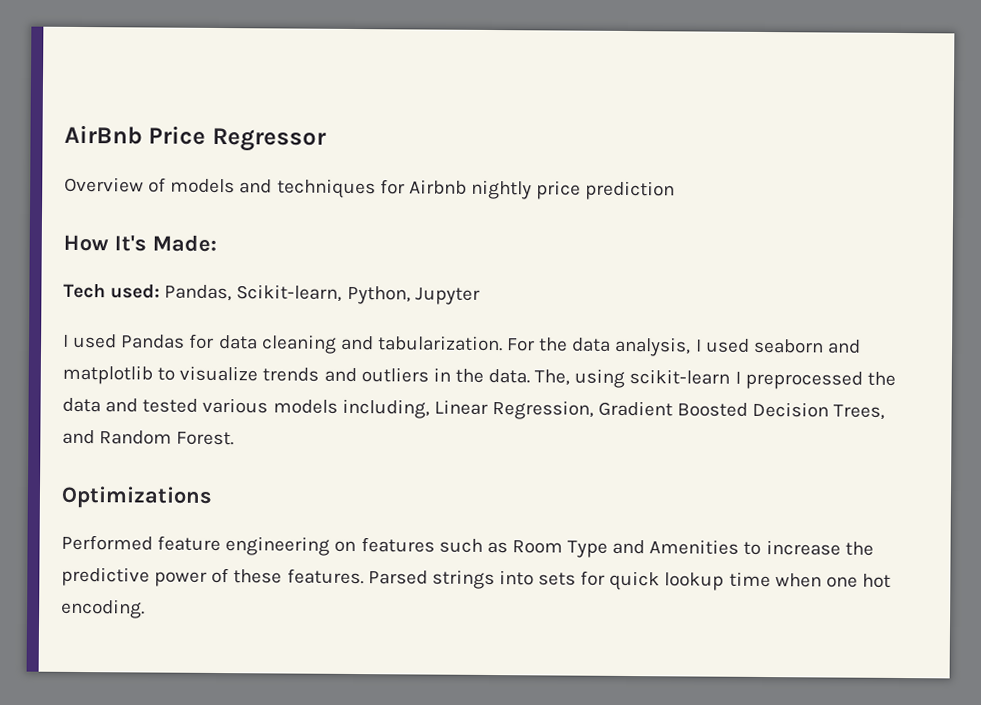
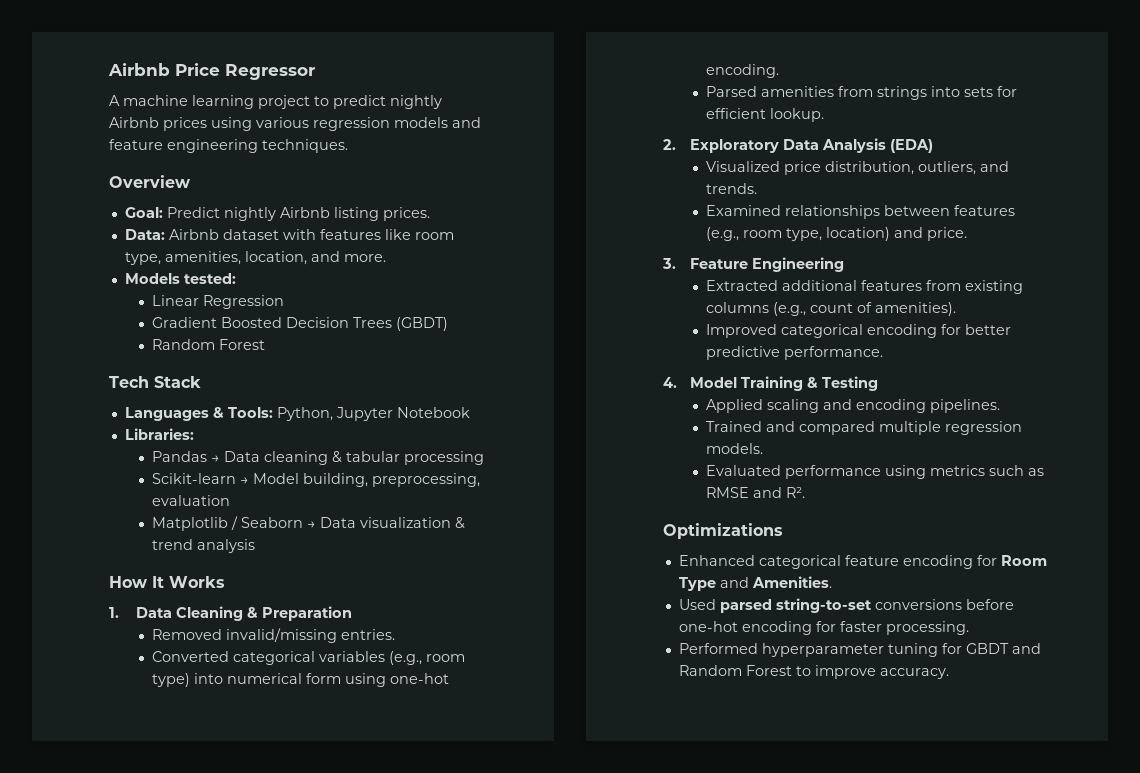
- AirBnb Price Regressor
+ Airbnb Price Regressor
- Overview of models and techniques for Airbnb nightly price prediction
- How It's Made:
- Tech used: Pandas, Scikit-learn, Python, Jupyter
- I used Pandas for data cleaning and tabularization. For the data analysis, I used seaborn and matplotlib to visualize trends and outliers in the data. The, using scikit-learn I preprocessed the data and tested various models including, Linear Regression, Gradient Boosted Decision Trees, and Random Forest.
+ A machine learning project to predict nightly Airbnb prices using various regression models and feature engineering techniques.
+ Overview
+ Goal: Predict nightly Airbnb listing prices.
+ Data: Airbnb dataset with features like room type, amenities, location, and more.
+ Models tested:
+ Linear Regression
+ Gradient Boosted Decision Trees (GBDT)
+ Random Forest
+ Tech Stack
+ Languages & Tools: Python, Jupyter Notebook
+ Libraries:
+ Pandas → Data cleaning & tabular processing
+ Scikit-learn → Model building, preprocessing, evaluation
+ Matplotlib / Seaborn → Data visualization & trend analysis
+ How It Works
+ 1. Data Cleaning & Preparation
+ Removed invalid/missing entries.
+ Converted categorical variables (e.g., room type) into numerical form using one-hot encoding.
+ Parsed amenities from strings into sets for efficient lookup.
+ 2. Exploratory Data Analysis (EDA)
+ Visualized price distribution, outliers, and trends.
+ Examined relationships between features (e.g., room type, location) and price.
+ 3. Feature Engineering
+ Extracted additional features from existing columns (e.g., count of amenities).
+ Improved categorical encoding for better predictive performance.
+ 4. Model Training & Testing
+ Applied scaling and encoding pipelines.
+ Trained and compared multiple regression models.
+ Evaluated performance using metrics such as RMSE and R².
  Optimizations
- Performed feature engineering on features such as Room Type and Amenities to increase the predictive power of these features. Parsed strings into sets for quick lookup time when one hot encoding.
+ Enhanced categorical feature encoding for Room Type and Amenities.
+ Used parsed string-to-set conversions before one-hot encoding for faster processing.
+ Performed hyperparameter tuning for GBDT and Random Forest to improve accuracy.

